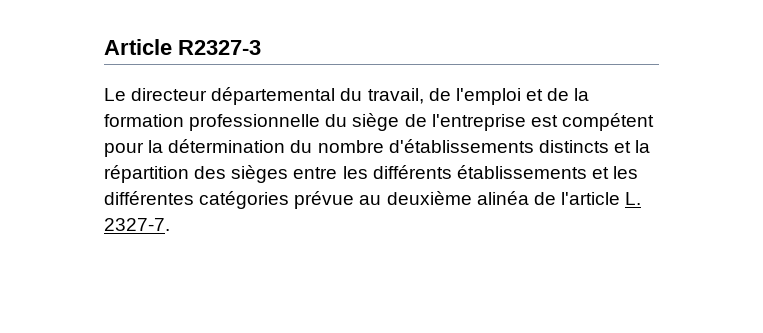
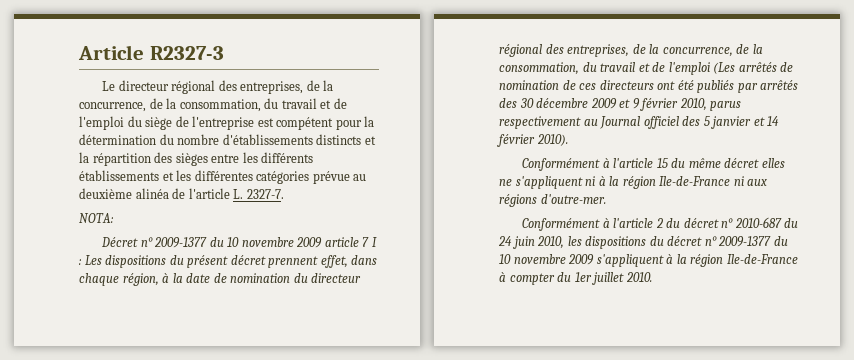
- Le directeur départemental du travail, de l'emploi et de la formation professionnelle du siège de l'entreprise est compétent pour la détermination du nombre d'établissements distincts et la répartition des sièges entre les différents établissements et les différentes catégories prévue au deuxième alinéa de l'article L. 2327-7.
+ Le directeur régional des entreprises, de la concurrence, de la consommation, du travail et de l'emploi du siège de l'entreprise est compétent pour la détermination du nombre d'établissements distincts et la répartition des sièges entre les différents établissements et les différentes catégories prévue au deuxième alinéa de l'article L. 2327-7.
+ NOTA:
+ Décret n° 2009-1377 du 10 novembre 2009 article 7 I : Les dispositions du présent décret prennent effet, dans chaque région, à la date de nomination du directeur régional des entreprises, de la concurrence, de la consommation, du travail et de l'emploi (Les arrêtés de nomination de ces directeurs ont été publiés par arrêtés des 30 décembre 2009 et 9 février 2010, parus respectivement au Journal officiel des 5 janvier et 14 février 2010).
+ Conformément à l'article 15 du même décret elles ne s'appliquent ni à la région Ile-de-France ni aux régions d'outre-mer.
+ Conformément à l'article 2 du décret n° 2010-687 du 24 juin 2010, les dispositions du décret n° 2009-1377 du 10 novembre 2009 s'appliquent à la région Ile-de-France à compter du 1er juillet 2010.

